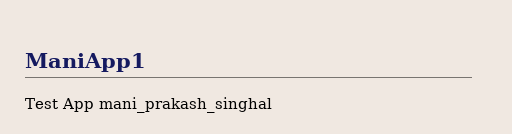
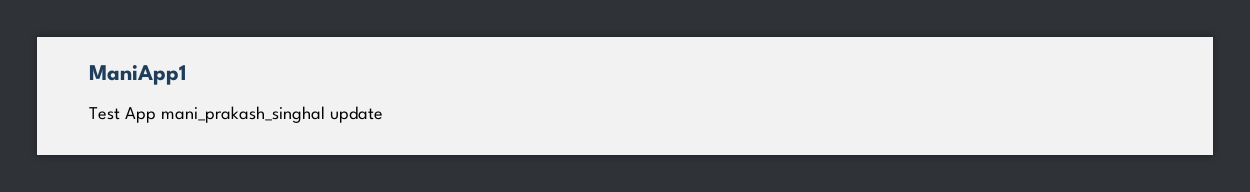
- Test App mani_prakash_singhal
+ Test App mani_prakash_singhal update

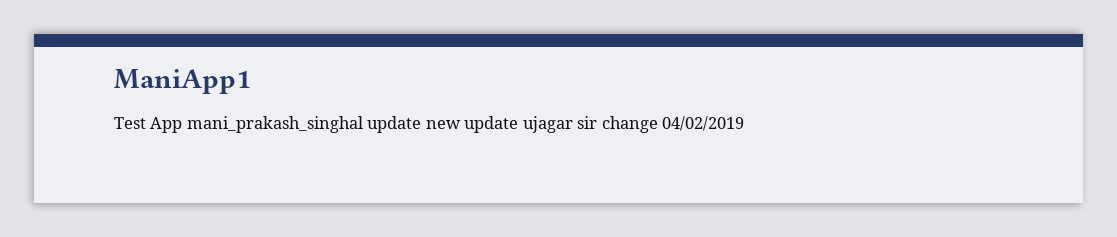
- Test App mani_prakash_singhal update
+ Test App mani_prakash_singhal update new update ujagar sir change 04/02/2019

